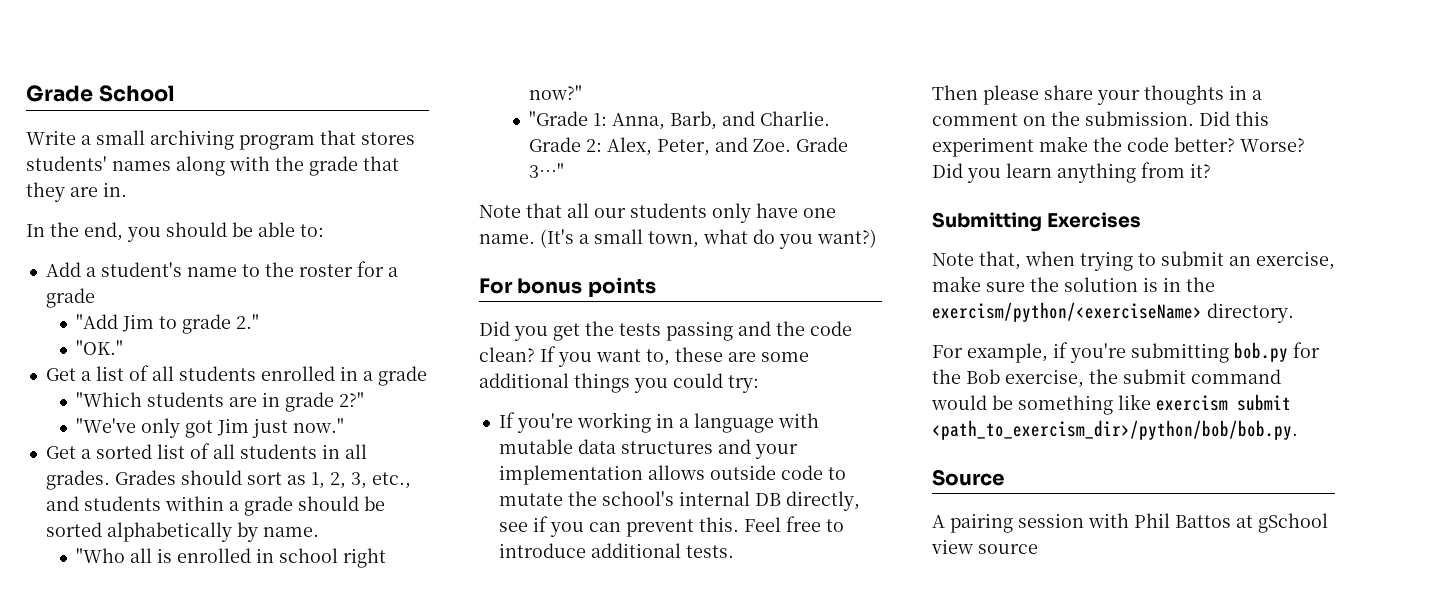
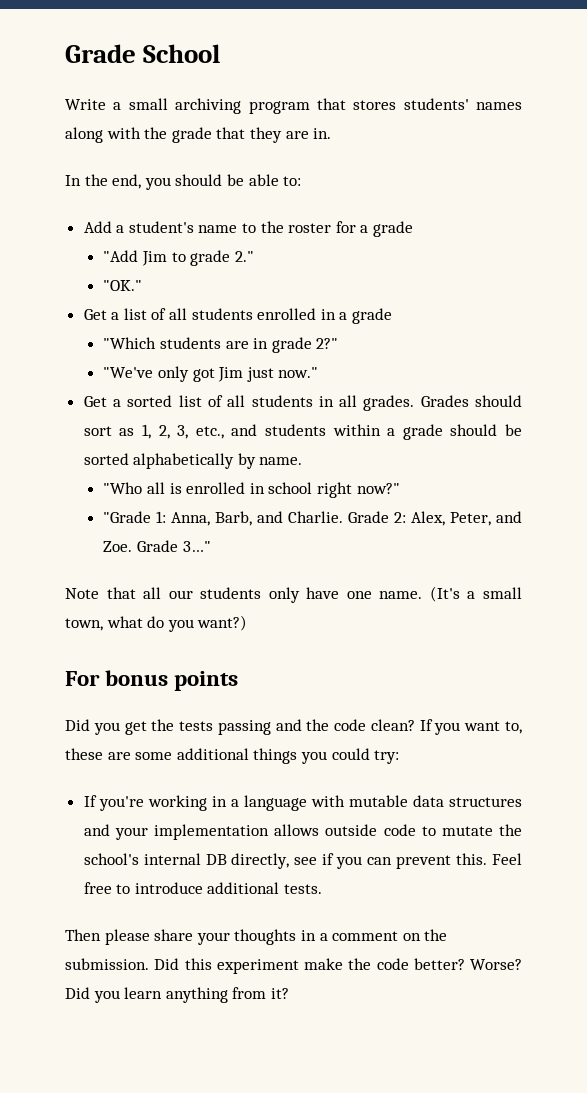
- Submitting Exercises
- Note that, when trying to submit an exercise, make sure the solution is in the exercism/python/<exerciseName> directory.
- For example, if you're submitting bob.py for the Bob exercise, the submit command would be something like exercism submit <path_to_exercism_dir>/python/bob/bob.py.
- Source
- A pairing session with Phil Battos at gSchool view source

